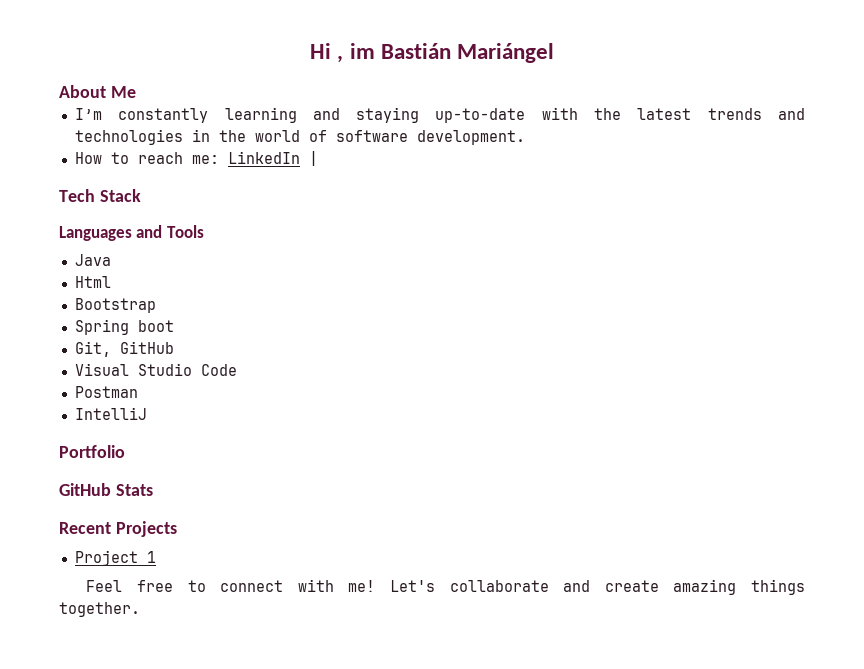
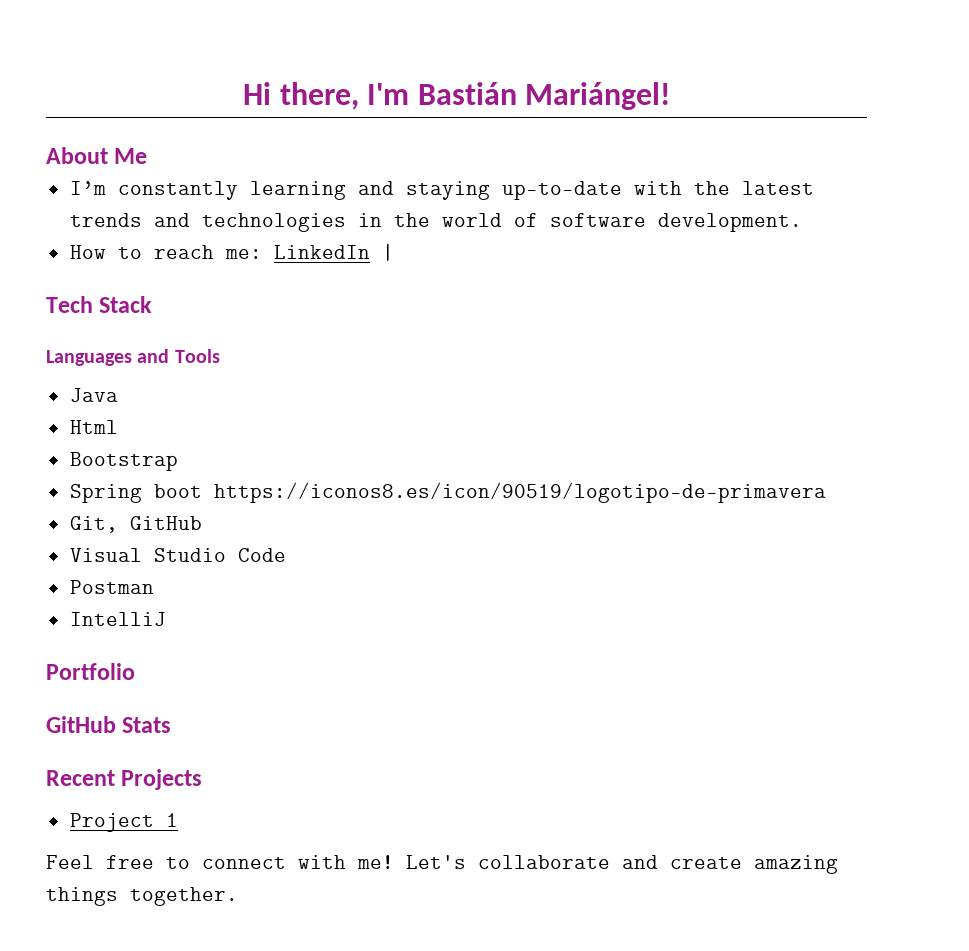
- Hi , im Bastián Mariángel
+ Hi there, I'm Bastián Mariángel!
- Spring boot
+ Spring boot https://iconos8.es/icon/90519/logotipo-de-primavera

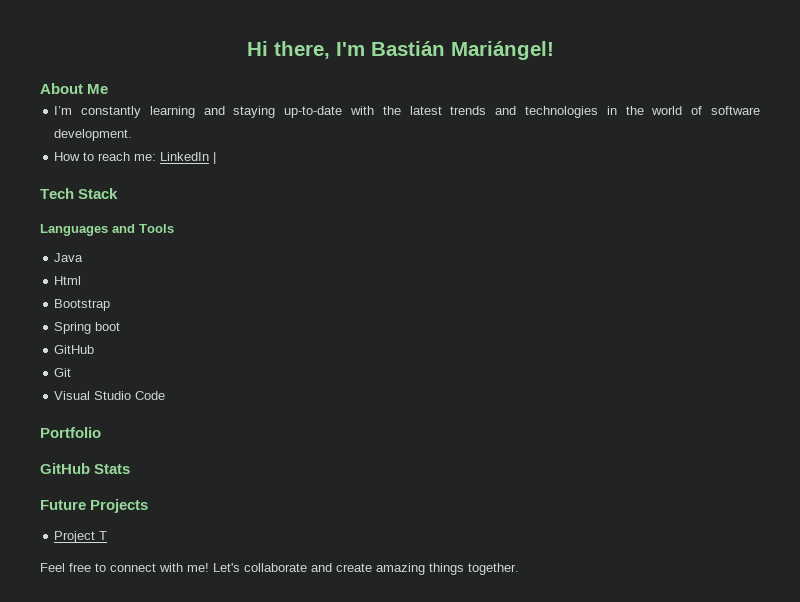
- Spring boot https://iconos8.es/icon/90519/logotipo-de-primavera
- Git, GitHub
+ Spring boot
+ GitHub
+ Git
- Postman
- IntelliJ
- Recent Projects
+ Future Projects
- Project 1
+ Project T

